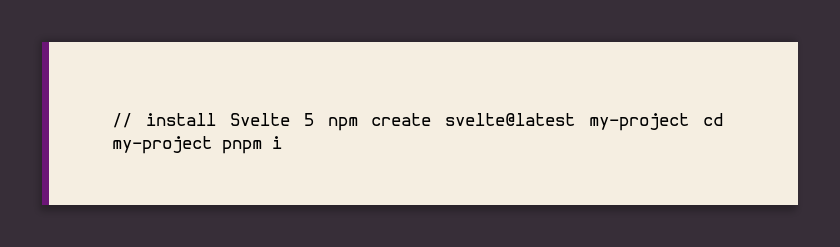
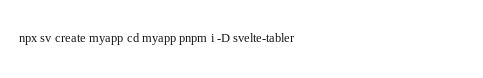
- // install Svelte 5 npm create svelte@latest my-project cd my-project pnpm i
+ npx sv create myapp cd myapp pnpm i -D svelte-tabler

